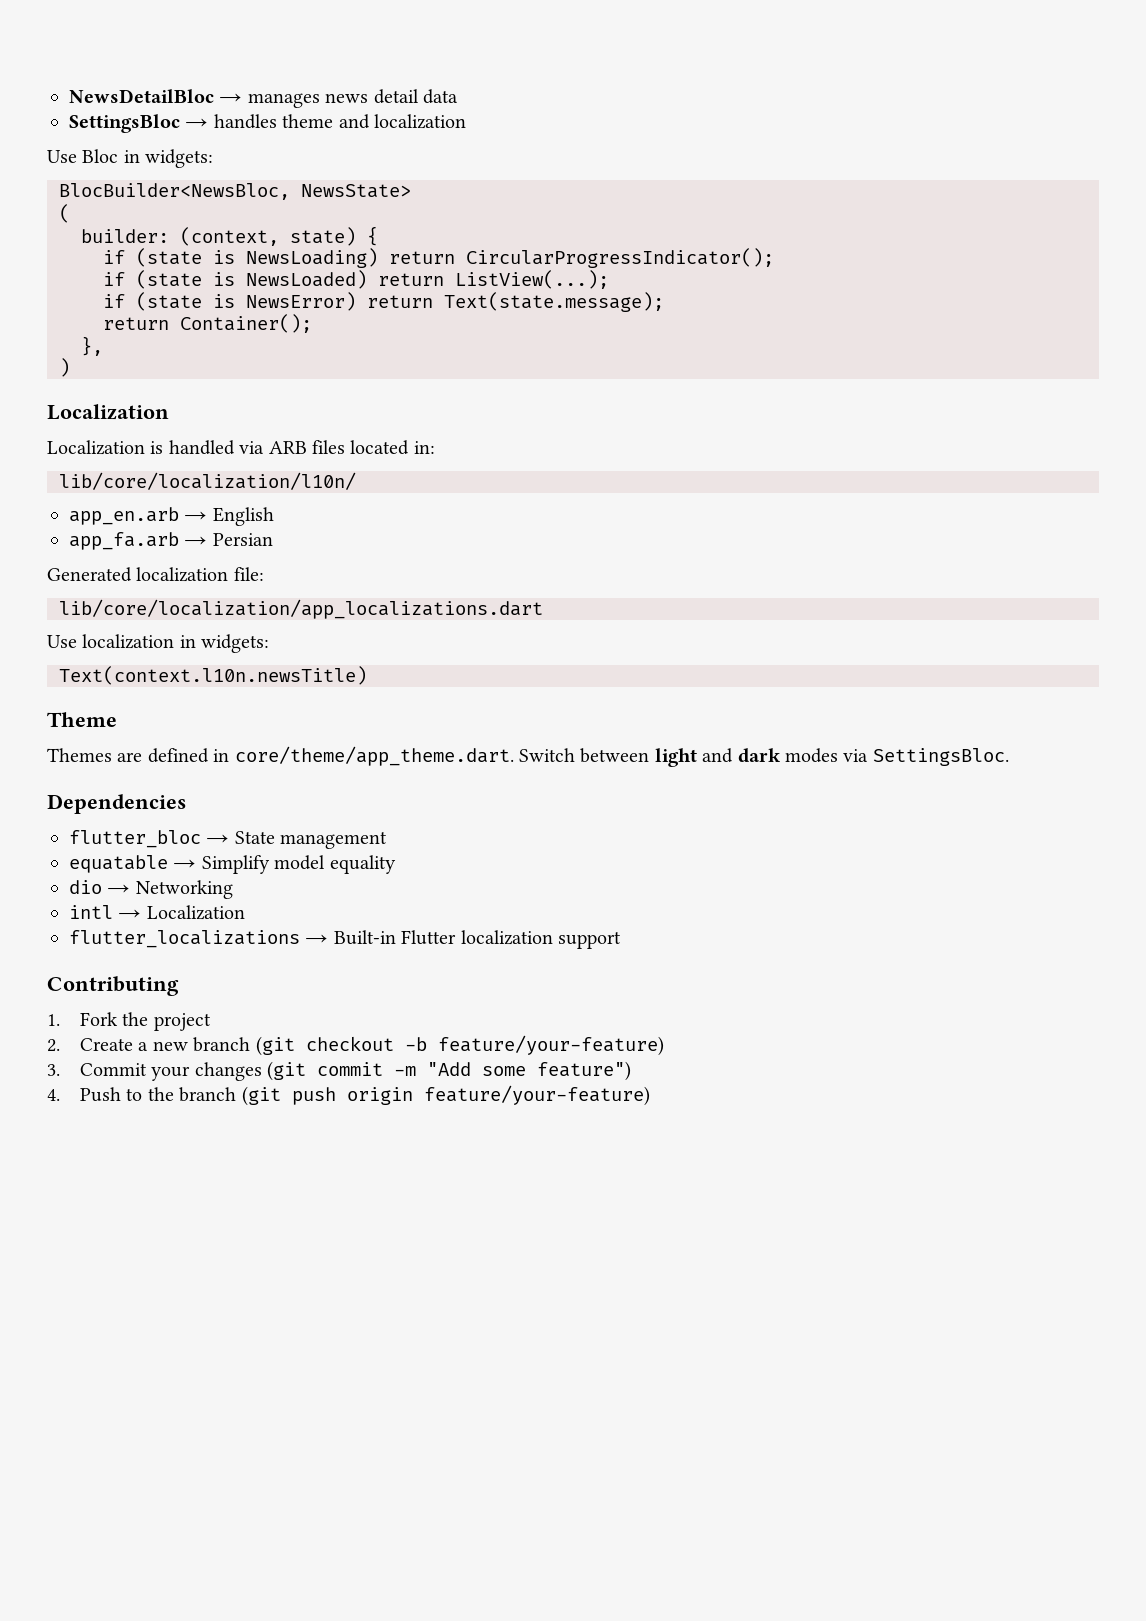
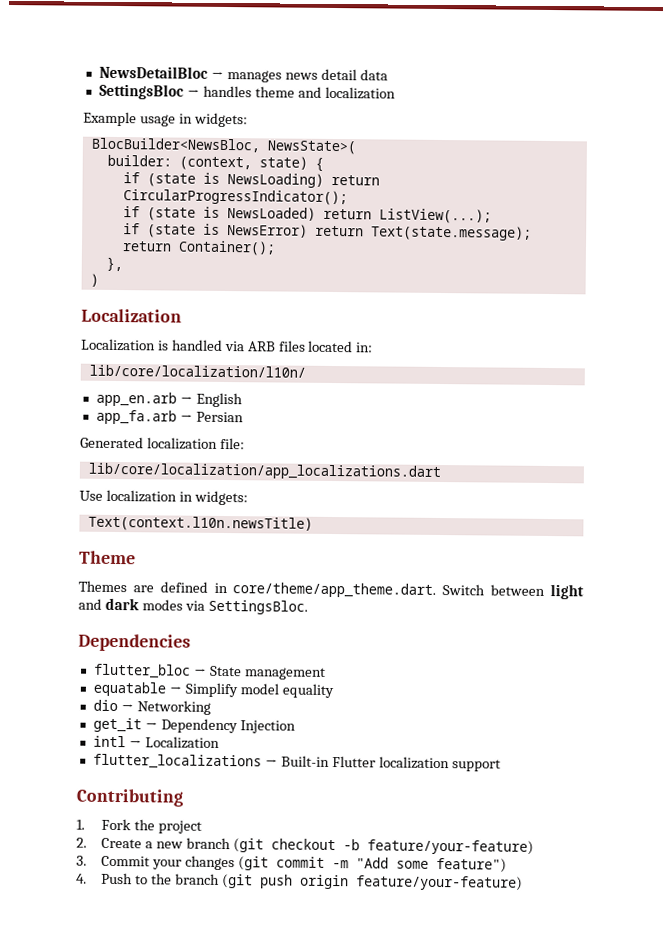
- Use Bloc in widgets:
+ Example usage in widgets:
- BlocBuilder<NewsBloc, NewsState>
- (
+ BlocBuilder<NewsBloc, NewsState>(
+ get_it → Dependency Injection

